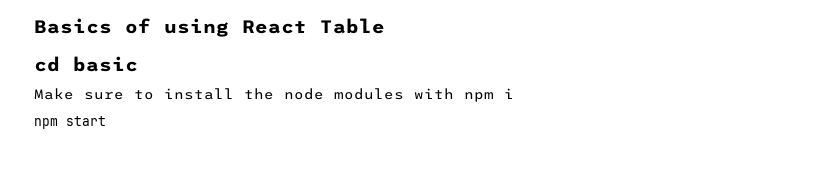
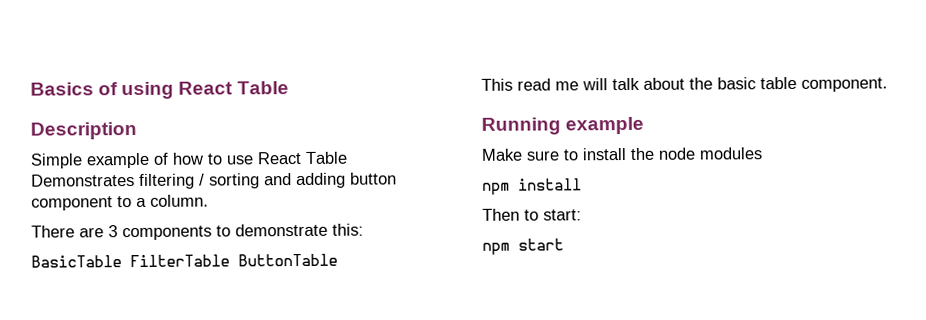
- cd basic
+ Description
+ Simple example of how to use React Table Demonstrates filtering / sorting and adding button component to a column.
+ There are 3 components to demonstrate this:
+ BasicTable FilterTable ButtonTable
+ This read me will talk about the basic table component.
+ Running example
- Make sure to install the node modules with npm i
+ Make sure to install the node modules
+ npm install
+ Then to start:

